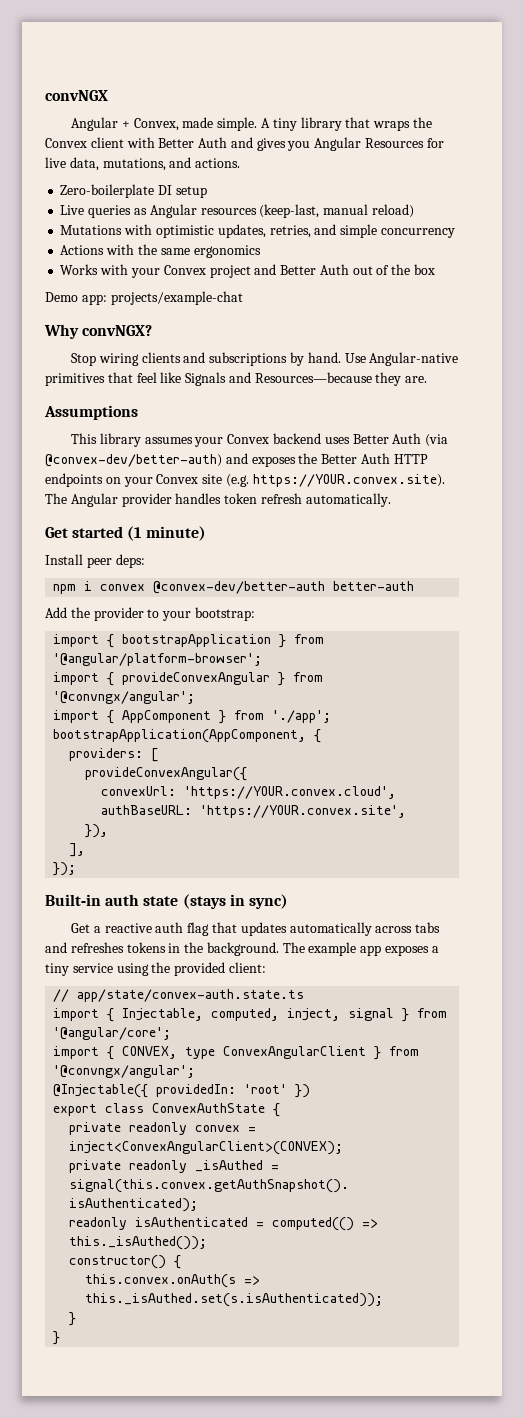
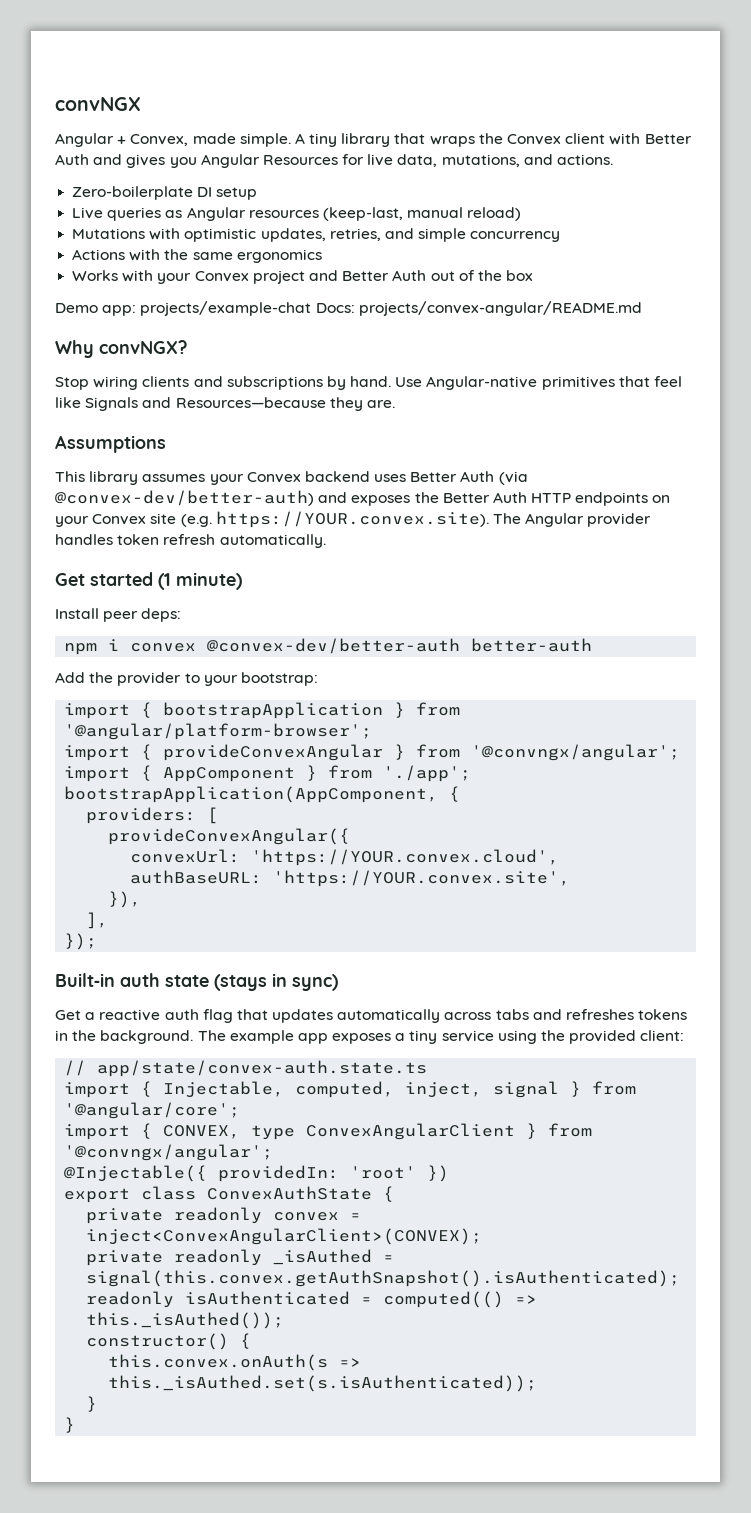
- Demo app: projects/example-chat
+ Demo app: projects/example-chat Docs: projects/convex-angular/README.md

